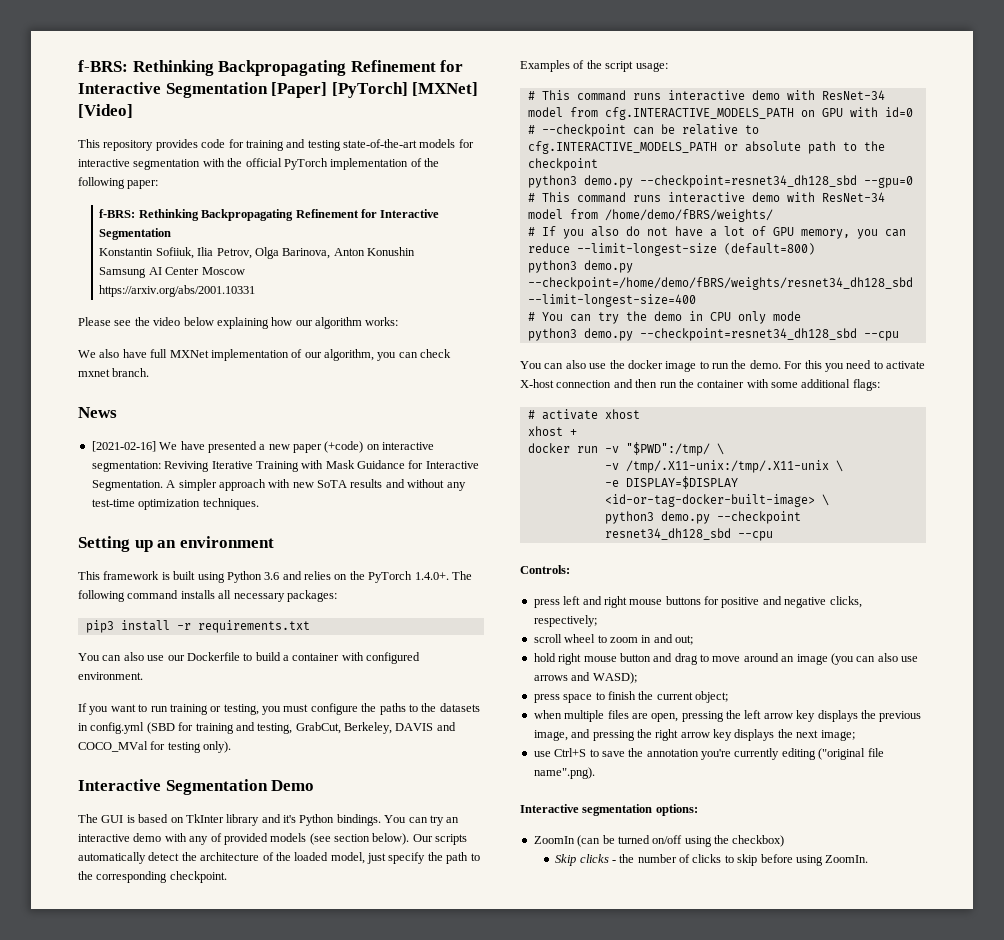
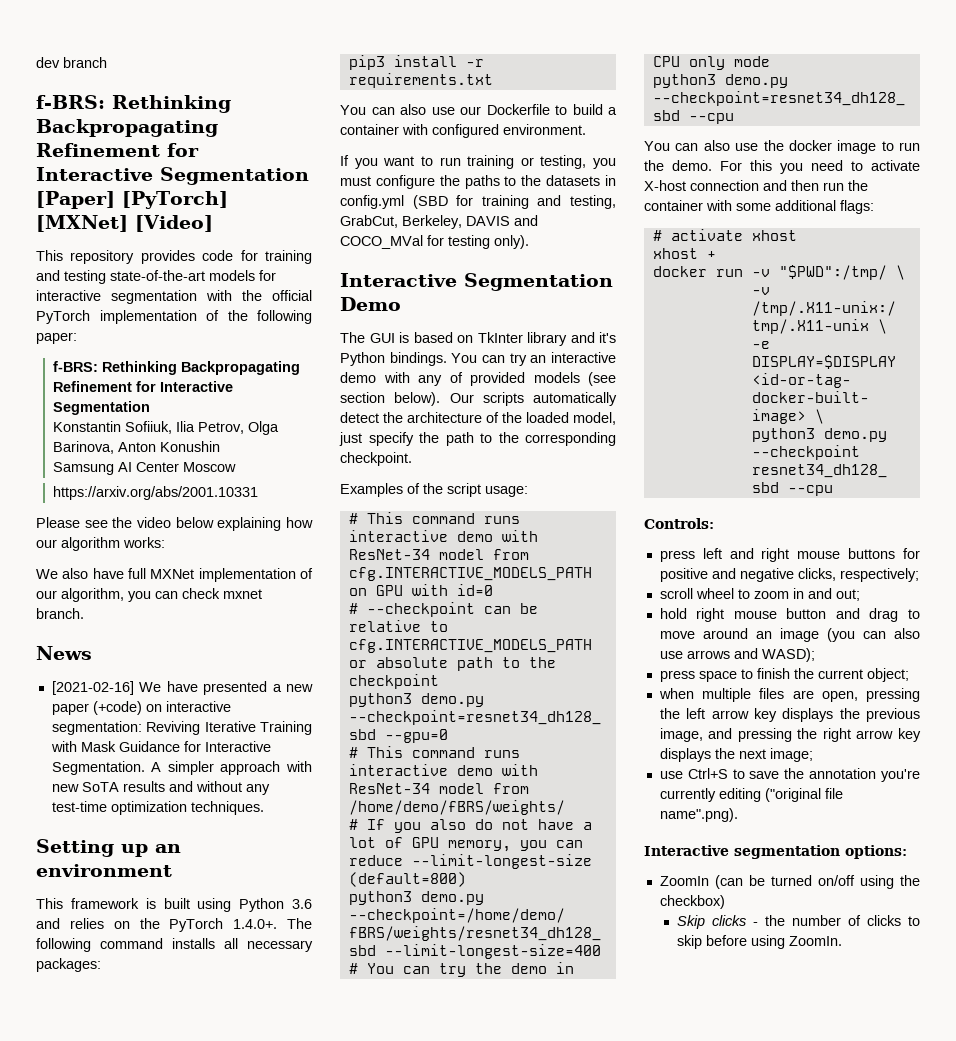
+ dev branch

